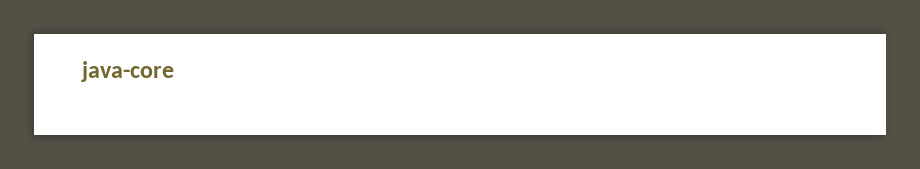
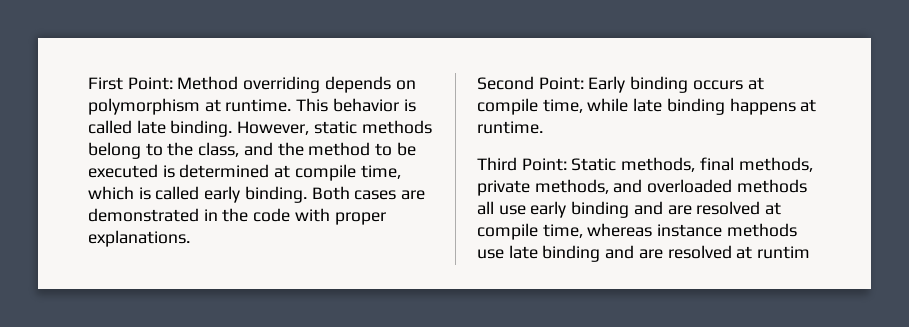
- java-core
+ First Point: Method overriding depends on polymorphism at runtime. This behavior is called late binding. However, static methods belong to the class, and the method to be executed is determined at compile time, which is called early binding. Both cases are demonstrated in the code with proper explanations.
+ Second Point: Early binding occurs at compile time, while late binding happens at runtime.
+ Third Point: Static methods, final methods, private methods, and overloaded methods all use early binding and are resolved at compile time, whereas instance methods use late binding and are resolved at runtim

